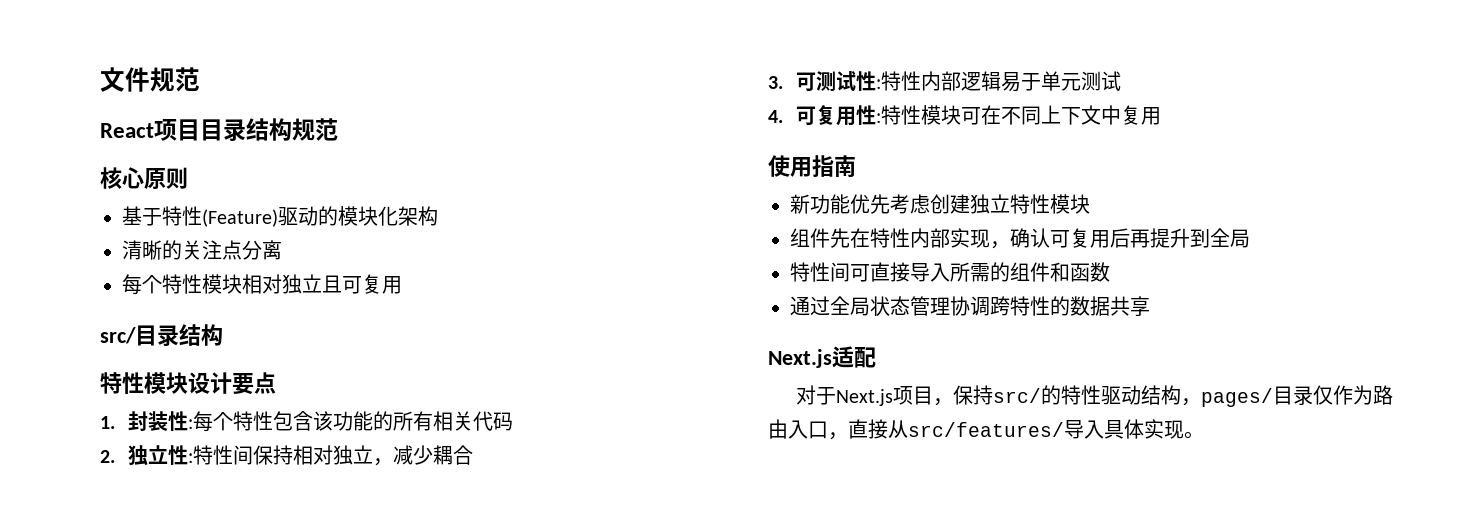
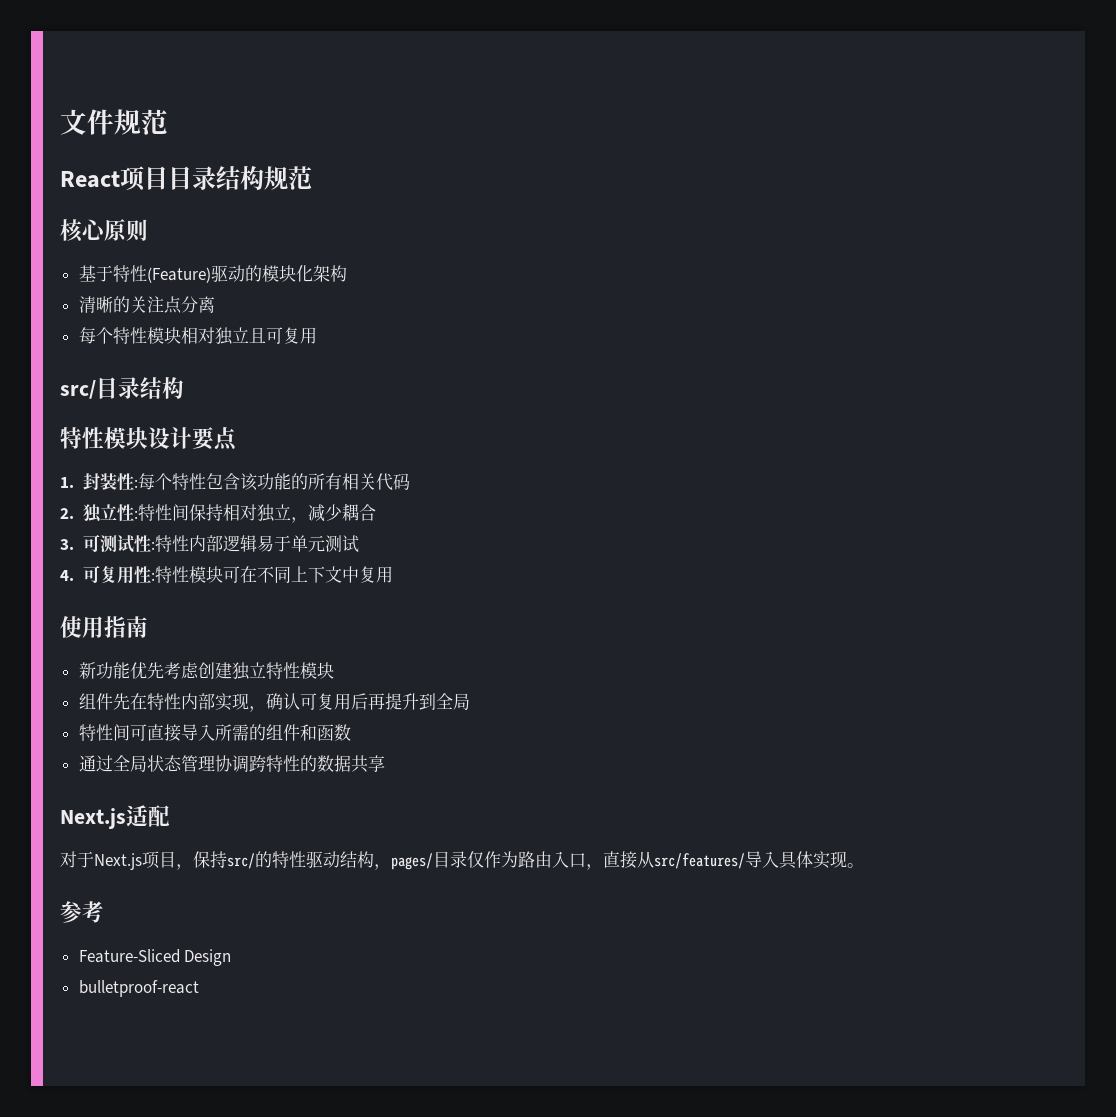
+ 参考
+ Feature-Sliced Design
+ bulletproof-react

